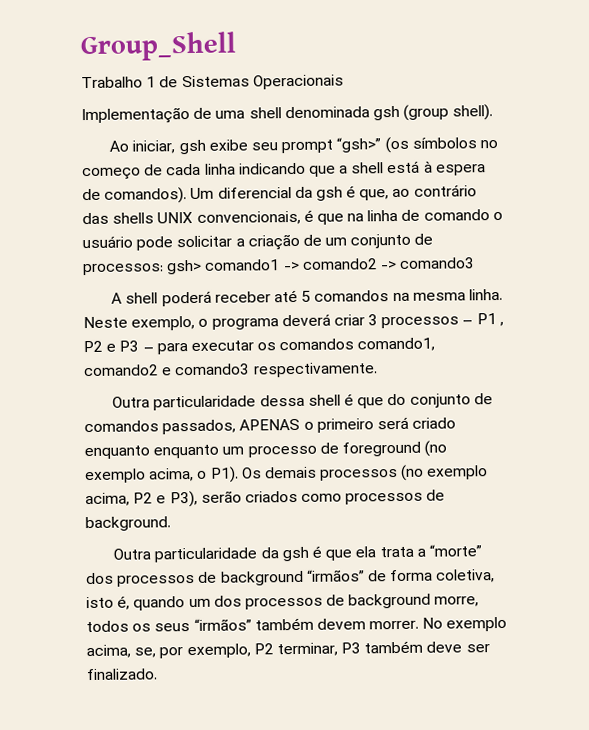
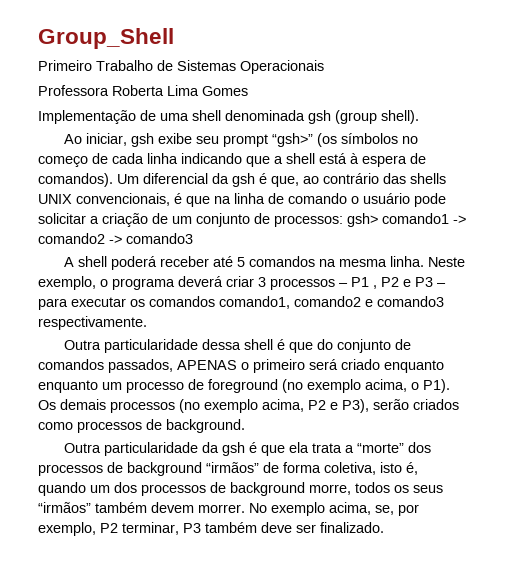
- Trabalho 1 de Sistemas Operacionais
+ Primeiro Trabalho de Sistemas Operacionais
+ Professora Roberta Lima Gomes

